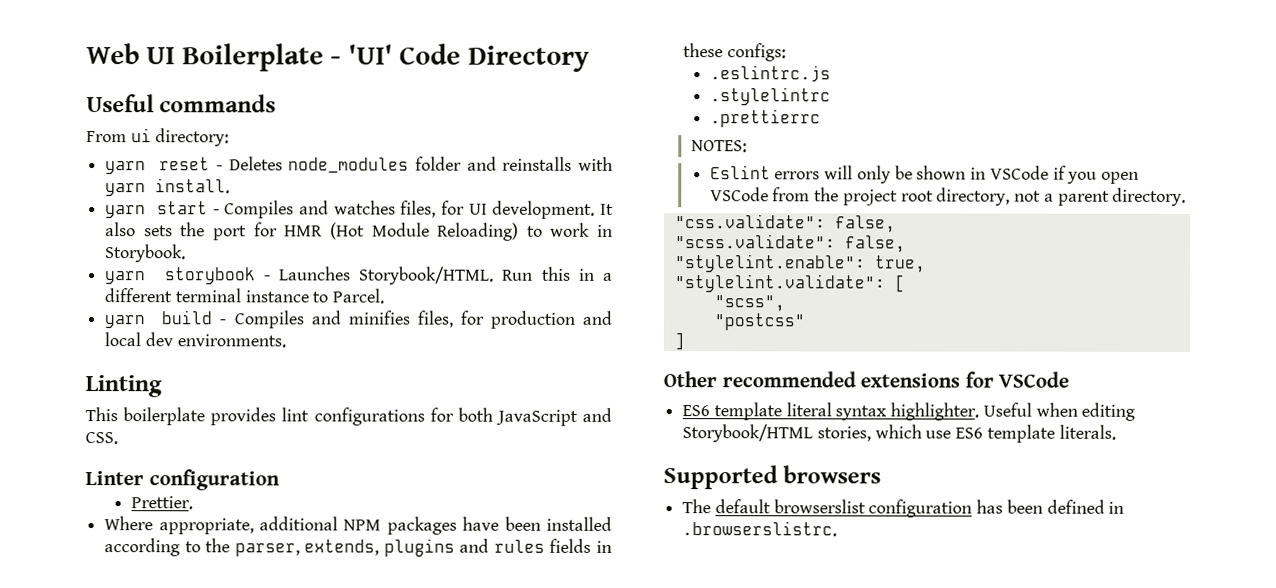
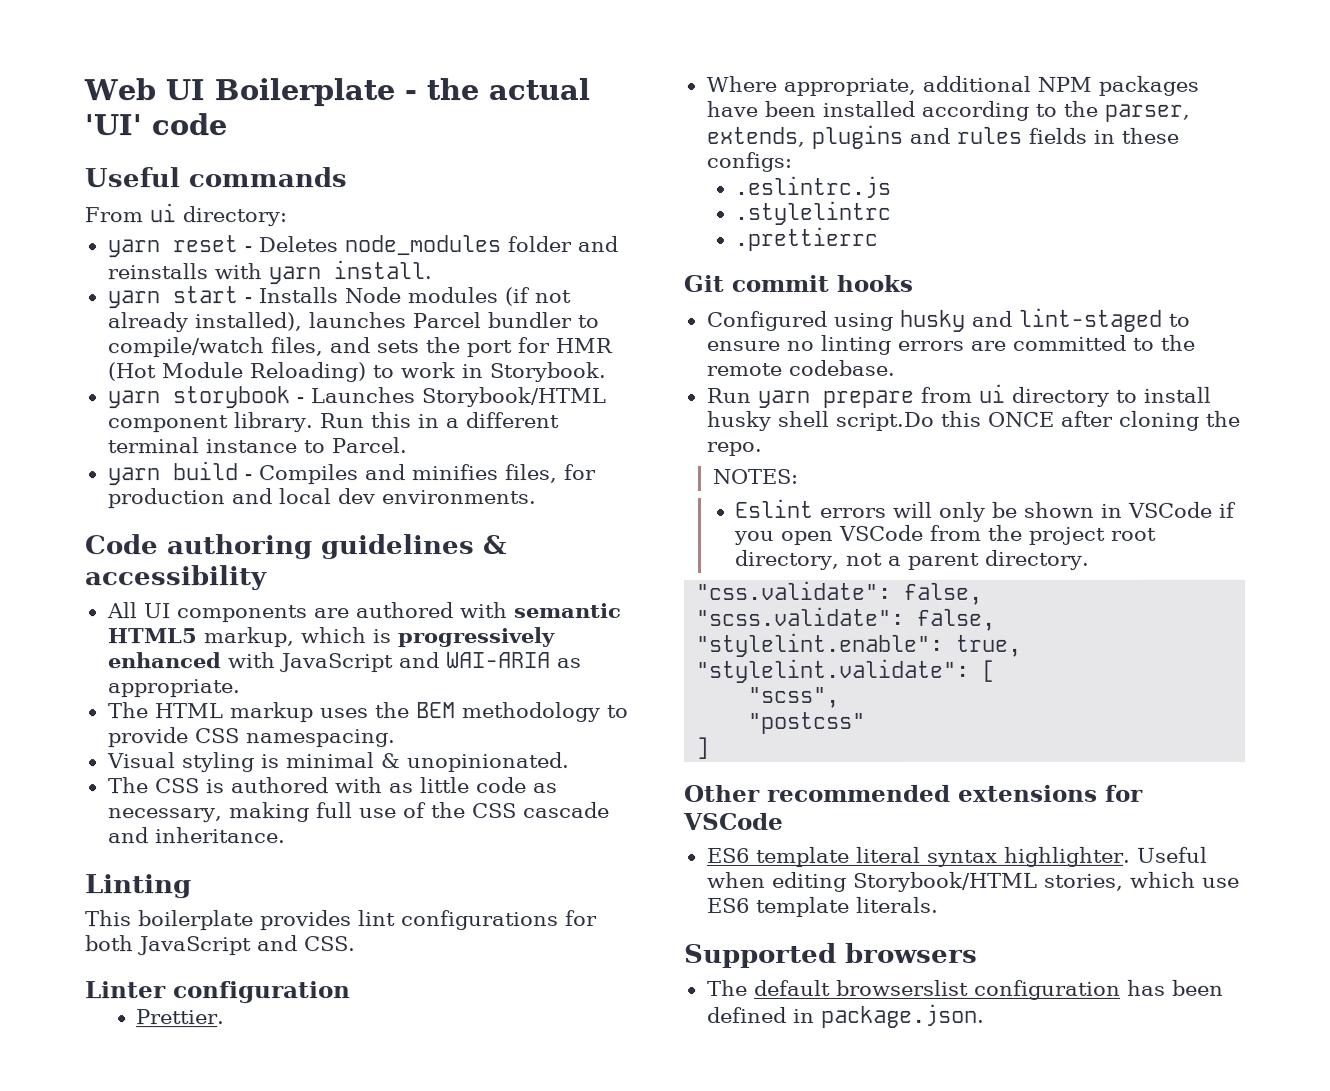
- Web UI Boilerplate - 'UI' Code Directory
+ Web UI Boilerplate - the actual 'UI' code
- yarn start - Compiles and watches files, for UI development. It also sets the port for HMR (Hot Module Reloading) to work in Storybook.
+ yarn start - Installs Node modules (if not already installed), launches Parcel bundler to compile/watch files, and sets the port for HMR (Hot Module Reloading) to work in Storybook.
- yarn storybook - Launches Storybook/HTML.
+ yarn storybook - Launches Storybook/HTML component library.
+ Code authoring guidelines & accessibility
+ All UI components are authored with semantic HTML5 markup, which is progressively enhanced with JavaScript and WAI-ARIA as appropriate.
+ The HTML markup uses the BEM methodology to provide CSS namespacing.
+ Visual styling is minimal & unopinionated.
+ The CSS is authored with as little code as necessary, making full use of the CSS cascade and inheritance.
+ Git commit hooks
+ Configured using husky and lint-staged to ensure no linting errors are committed to the remote codebase.
+ Run yarn prepare from ui directory to install husky shell script.Do this ONCE after cloning the repo.
- The default browserslist configuration has been defined in .browserslistrc.
+ The default browserslist configuration has been defined in package.json.

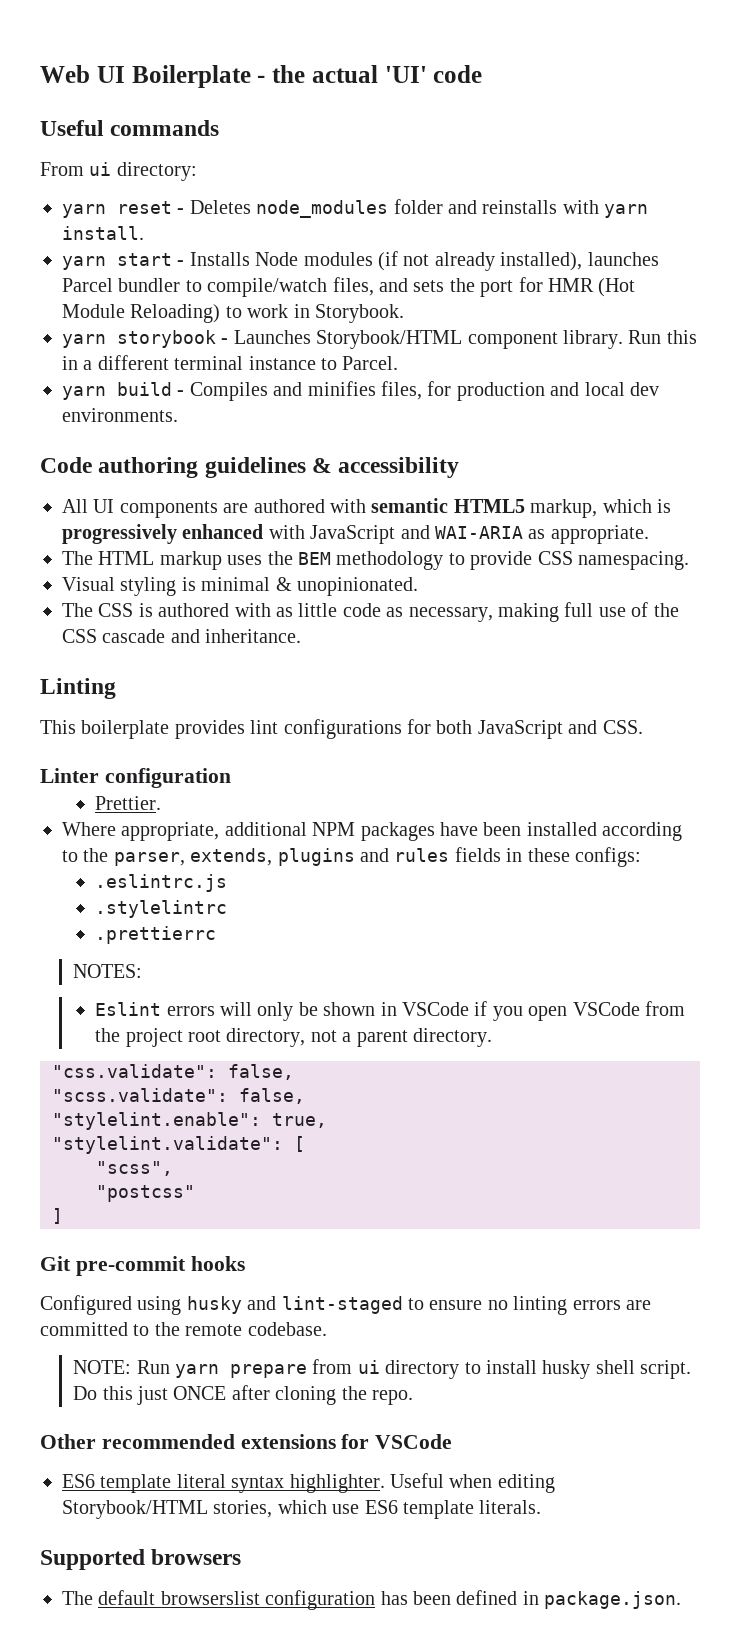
- Git commit hooks
- Configured using husky and lint-staged to ensure no linting errors are committed to the remote codebase.
- Run yarn prepare from ui directory to install husky shell script.Do this ONCE after cloning the repo.
+ Git pre-commit hooks
+ Configured using husky and lint-staged to ensure no linting errors are committed to the remote codebase.
+ NOTE: Run yarn prepare from ui directory to install husky shell script. Do this just ONCE after cloning the repo.

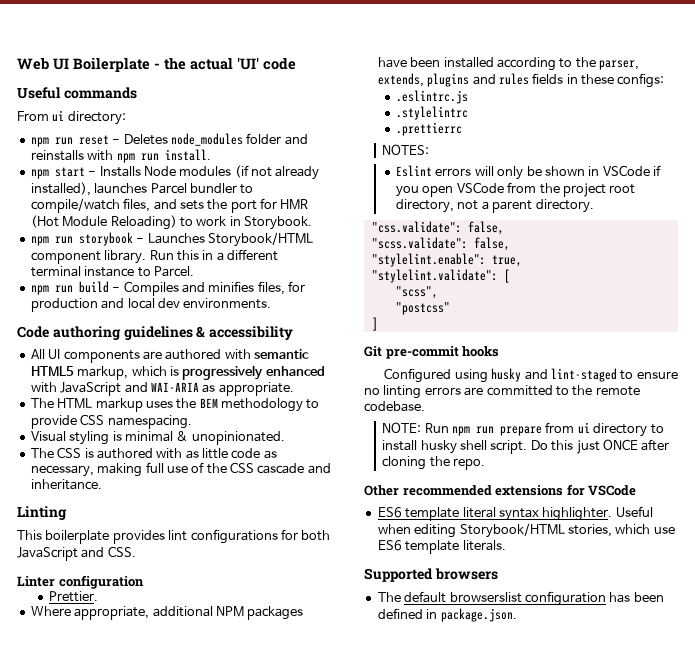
- yarn reset - Deletes node_modules folder and reinstalls with yarn install.
+ npm run reset - Deletes node_modules folder and reinstalls with npm run install.
- yarn start - Installs Node modules (if not already installed), launches Parcel bundler to compile/watch files, and sets the port for HMR (Hot Module Reloading) to work in Storybook.
+ npm start - Installs Node modules (if not already installed), launches Parcel bundler to compile/watch files, and sets the port for HMR (Hot Module Reloading) to work in Storybook.
- yarn storybook - Launches Storybook/HTML component library.
+ npm run storybook - Launches Storybook/HTML component library.
- yarn build - Compiles and minifies files, for production and local dev environments.
+ npm run build - Compiles and minifies files, for production and local dev environments.
- NOTE: Run yarn prepare from ui directory to install husky shell script.
+ NOTE: Run npm run prepare from ui directory to install husky shell script.

